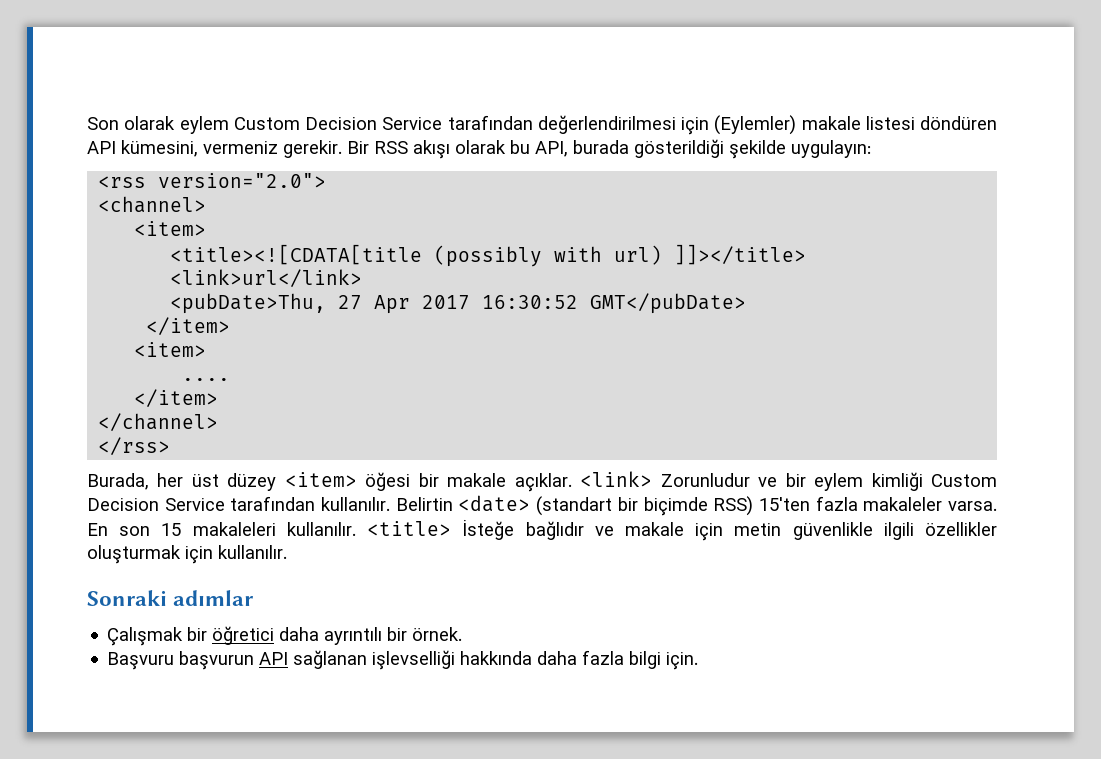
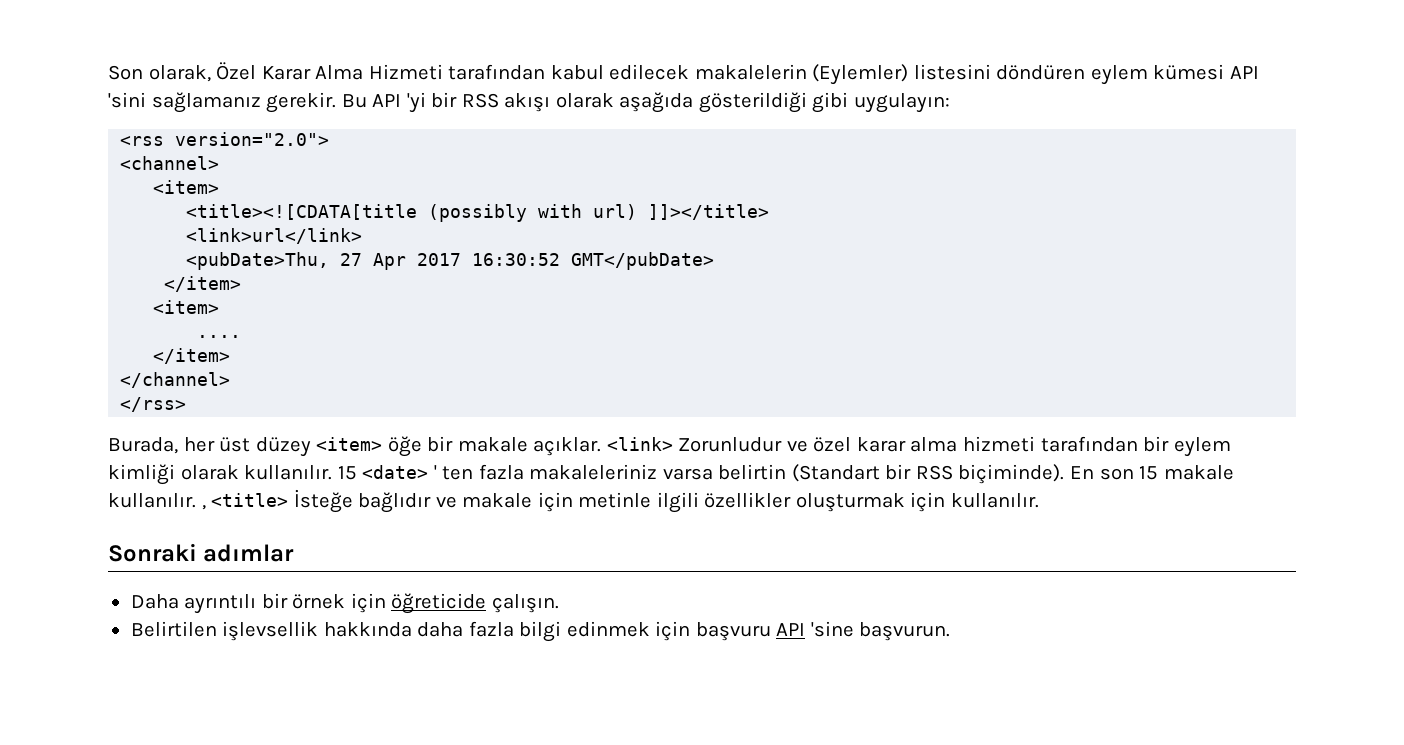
- Son olarak eylem Custom Decision Service tarafından değerlendirilmesi için (Eylemler) makale listesi döndüren API kümesini, vermeniz gerekir. Bir RSS akışı olarak bu API, burada gösterildiği şekilde uygulayın:
+ Son olarak, Özel Karar Alma Hizmeti tarafından kabul edilecek makalelerin (Eylemler) listesini döndüren eylem kümesi API 'sini sağlamanız gerekir. Bu API 'yi bir RSS akışı olarak aşağıda gösterildiği gibi uygulayın:
- Burada, her üst düzey <item> öğesi bir makale açıklar.
+ Burada, her üst düzey <item> öğe bir makale açıklar.
- <link> Zorunludur ve bir eylem kimliği Custom Decision Service tarafından kullanılır. Belirtin <date> (standart bir biçimde RSS) 15'ten fazla makaleler varsa. En son 15 makaleleri kullanılır. <title> İsteğe bağlıdır ve makale için metin güvenlikle ilgili özellikler oluşturmak için kullanılır.
+ <link> Zorunludur ve özel karar alma hizmeti tarafından bir eylem kimliği olarak kullanılır. 15 <date> ' ten fazla makaleleriniz varsa belirtin (Standart bir RSS biçiminde). En son 15 makale kullanılır. , <title> İsteğe bağlıdır ve makale için metinle ilgili özellikler oluşturmak için kullanılır.
- Çalışmak bir öğretici daha ayrıntılı bir örnek.
- Başvuru başvurun API sağlanan işlevselliği hakkında daha fazla bilgi için.
+ Daha ayrıntılı bir örnek için öğreticide çalışın.
+ Belirtilen işlevsellik hakkında daha fazla bilgi edinmek için başvuru API 'sine başvurun.

